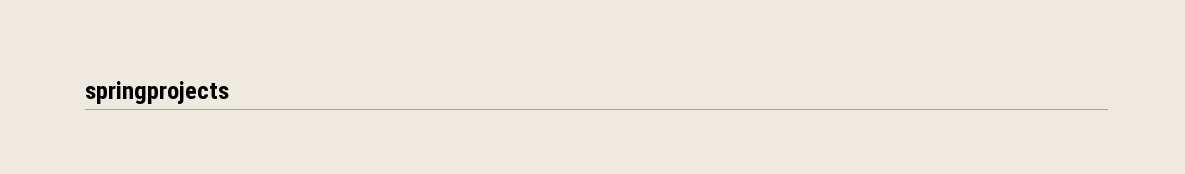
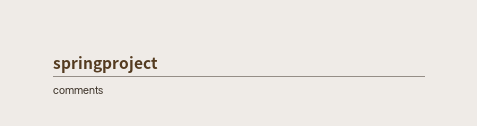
- springprojects
+ springproject
+ comments

